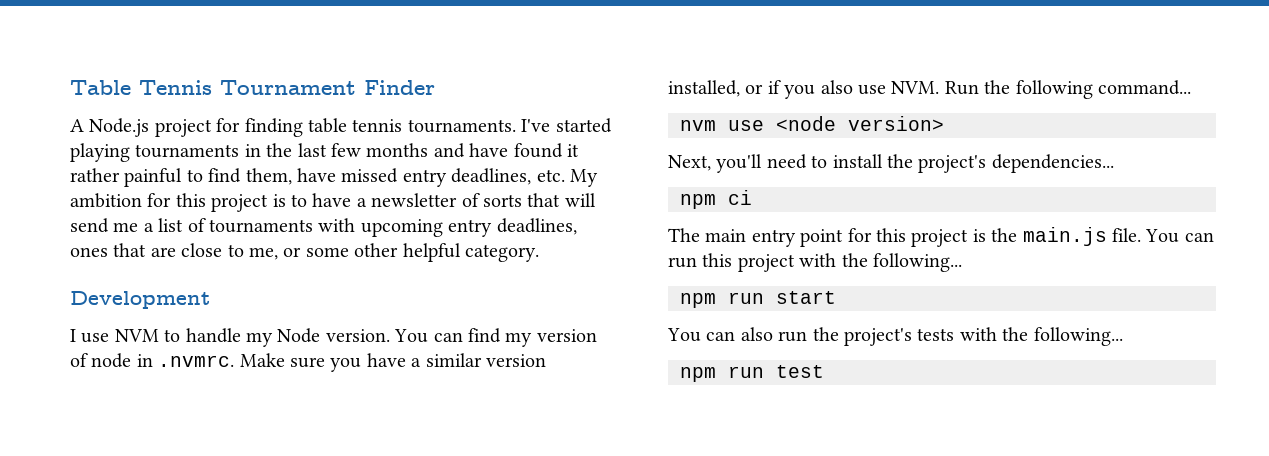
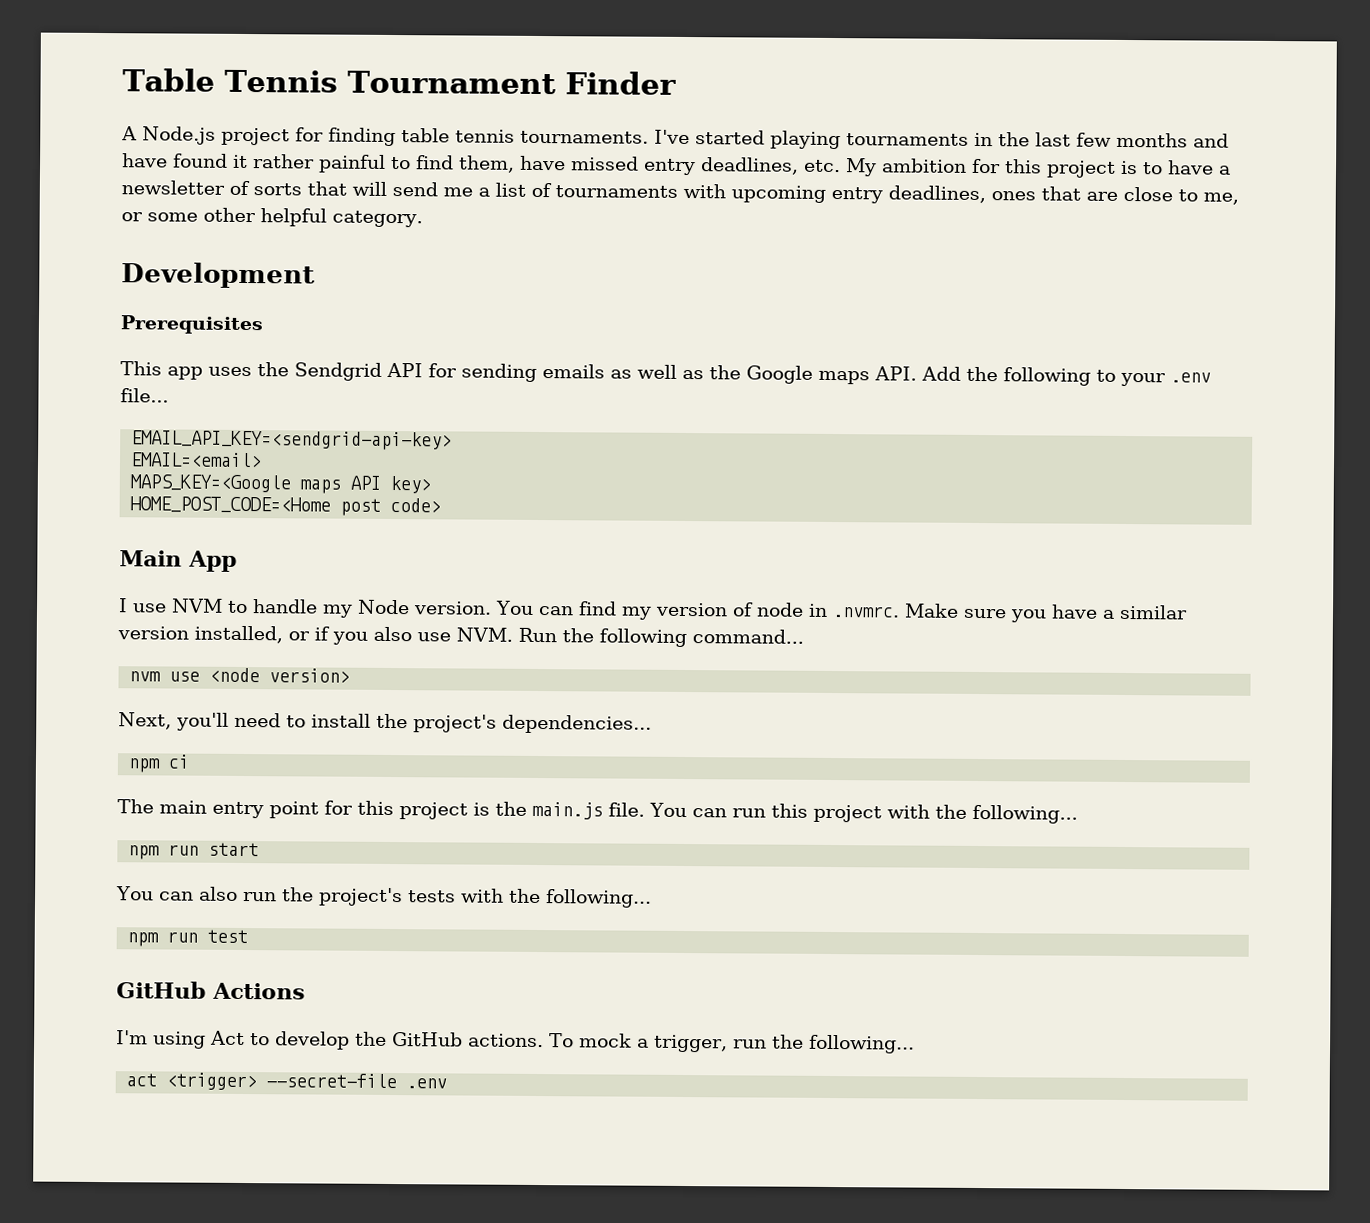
+ Prerequisites
+ This app uses the Sendgrid API for sending emails as well as the Google maps API. Add the following to your .env file...
+ EMAIL_API_KEY=<sendgrid-api-key>
+ EMAIL=<email>
+ MAPS_KEY=<Google maps API key>
+ HOME_POST_CODE=<Home post code>
+ Main App
+ GitHub Actions
+ I'm using Act to develop the GitHub actions. To mock a trigger, run the following...
+ act <trigger> --secret-file .env

